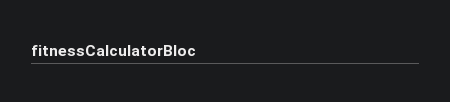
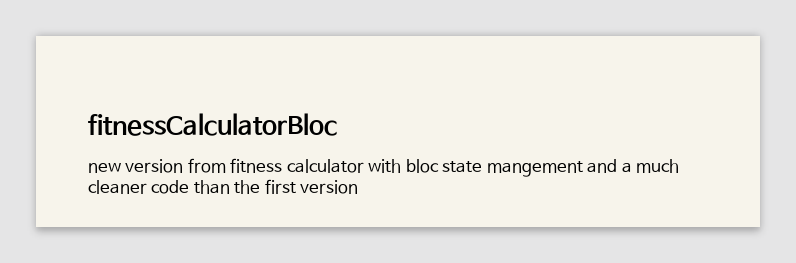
+ new version from fitness calculator with bloc state mangement and a much cleaner code than the first version

